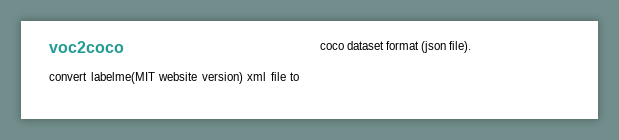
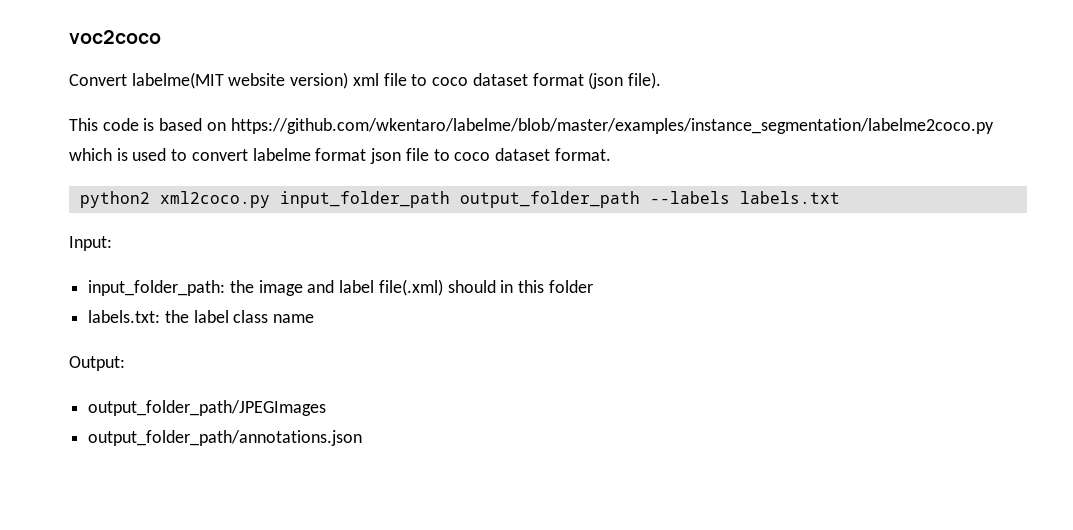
- convert labelme(MIT website version) xml file to coco dataset format (json file).
+ Convert labelme(MIT website version) xml file to coco dataset format (json file).
+ This code is based on https://github.com/wkentaro/labelme/blob/master/examples/instance_segmentation/labelme2coco.py which is used to convert labelme format json file to coco dataset format.
+ python2 xml2coco.py input_folder_path output_folder_path --labels labels.txt
+ Input:
+ input_folder_path: the image and label file(.xml) should in this folder
+ labels.txt: the label class name
+ Output:
+ output_folder_path/JPEGImages
+ output_folder_path/annotations.json

